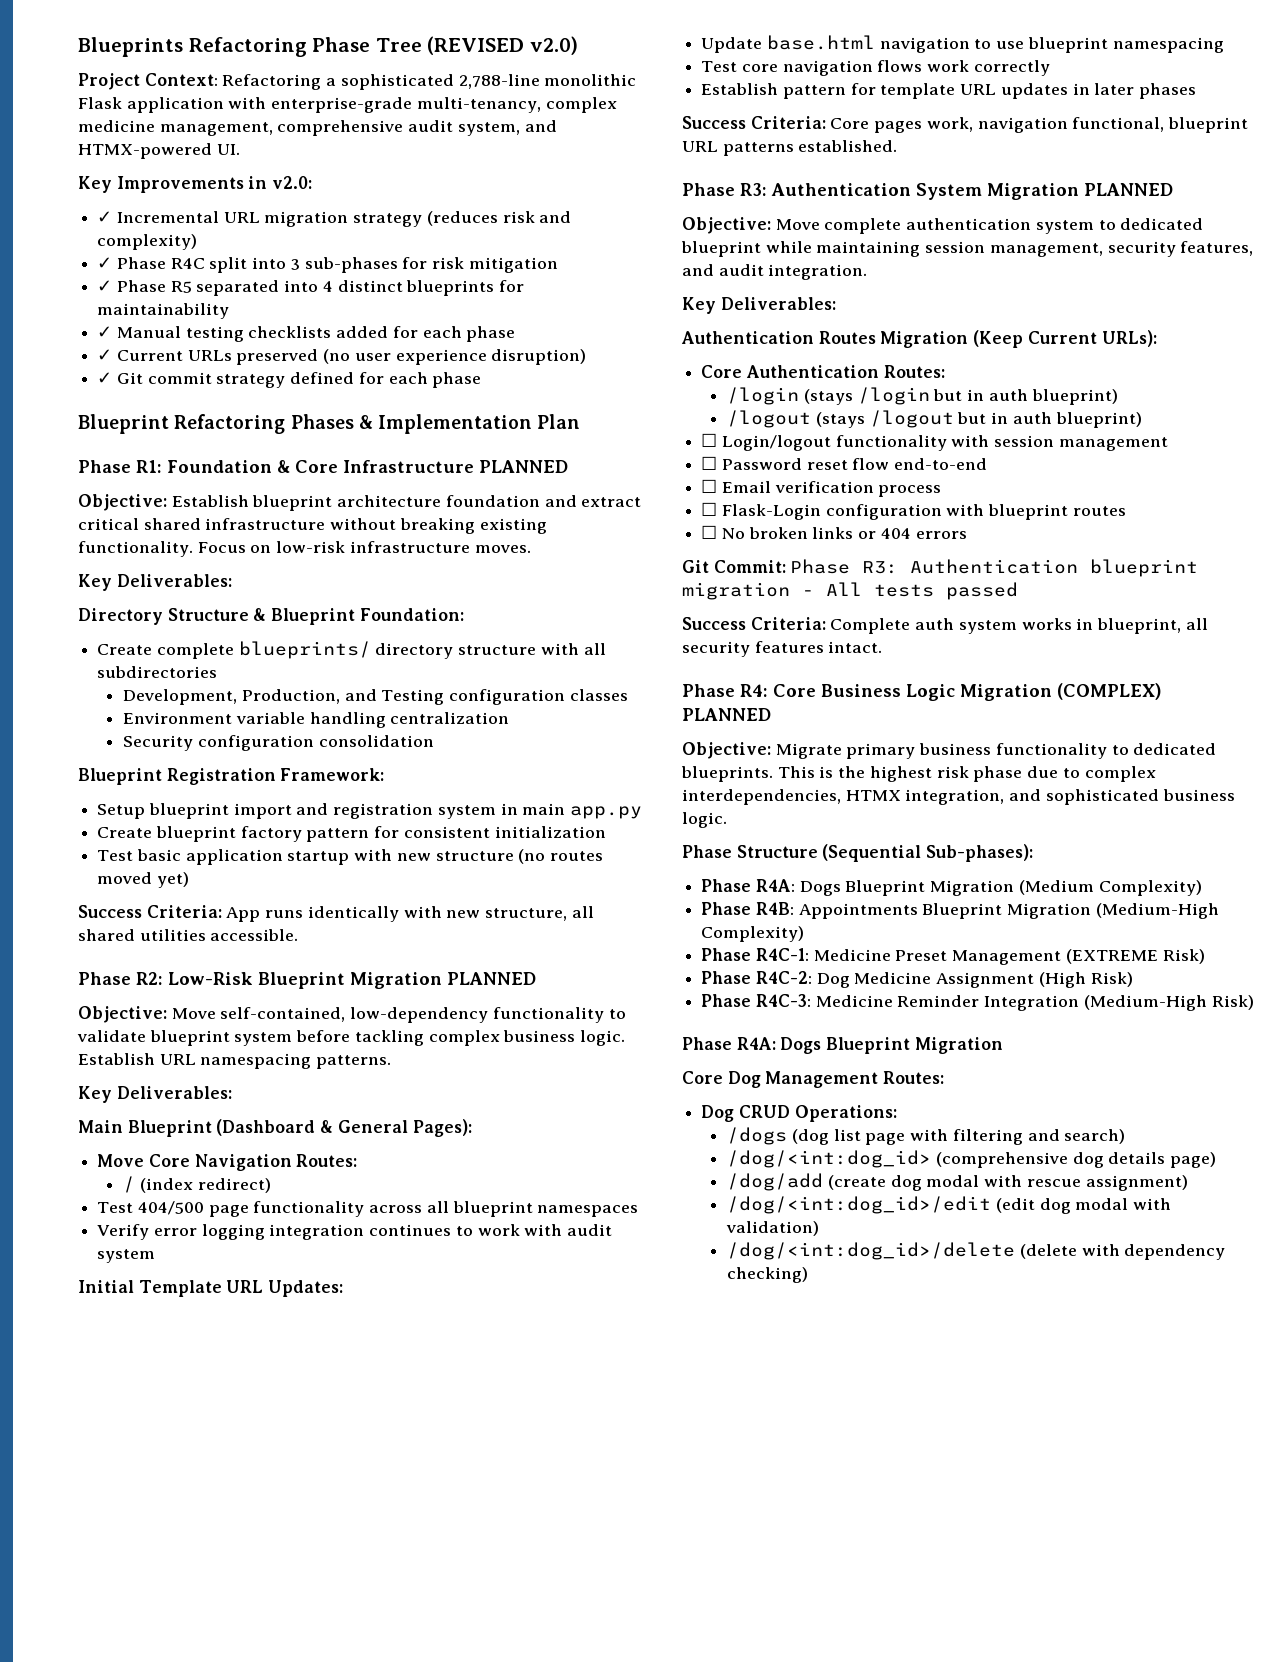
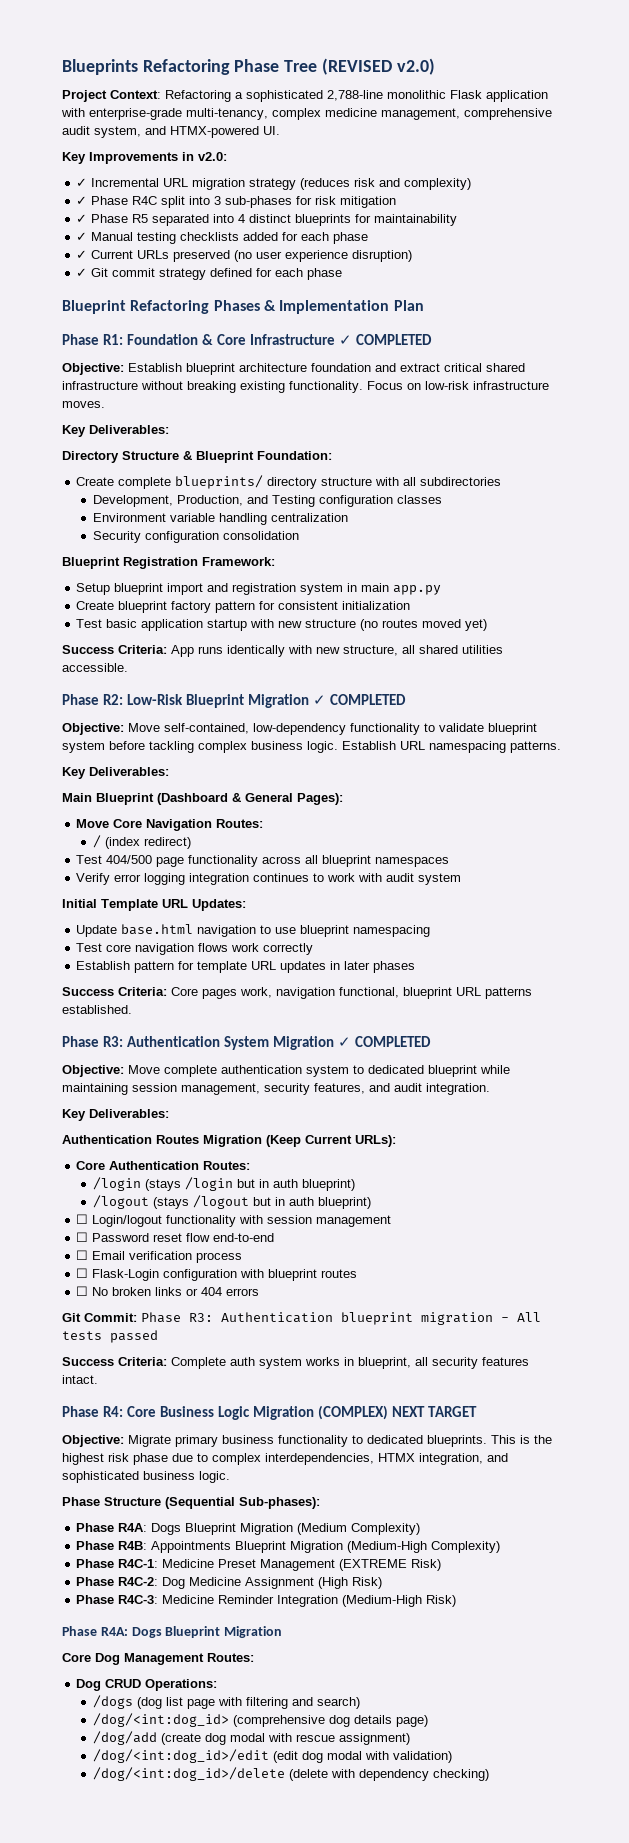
- Phase R1: Foundation & Core Infrastructure PLANNED
+ Phase R1: Foundation & Core Infrastructure ✓ COMPLETED
- Phase R2: Low-Risk Blueprint Migration PLANNED
+ Phase R2: Low-Risk Blueprint Migration ✓ COMPLETED
- Phase R3: Authentication System Migration PLANNED
+ Phase R3: Authentication System Migration ✓ COMPLETED
- Phase R4: Core Business Logic Migration (COMPLEX) PLANNED
+ Phase R4: Core Business Logic Migration (COMPLEX) NEXT TARGET

